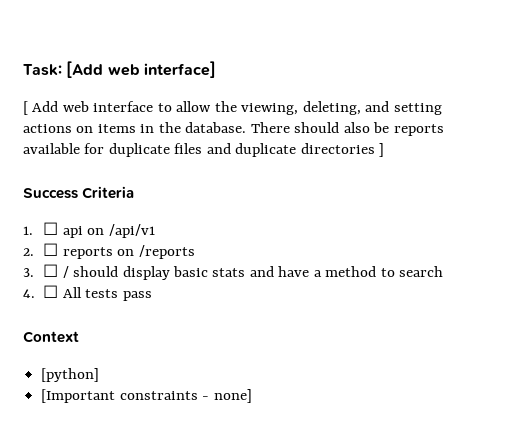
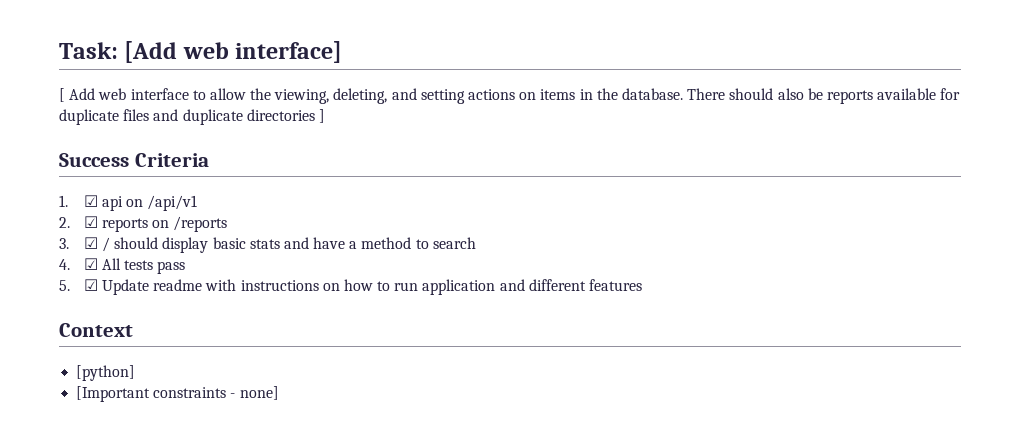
- 1. ☐ api on /api/v1
+ 1. ☑ api on /api/v1
- 2. ☐ reports on /reports
+ 2. ☑ reports on /reports
- 3. ☐ / should display basic stats and have a method to search
+ 3. ☑ / should display basic stats and have a method to search
- 4. ☐ All tests pass
+ 4. ☑ All tests pass
+ 5. ☑ Update readme with instructions on how to run application and different features

